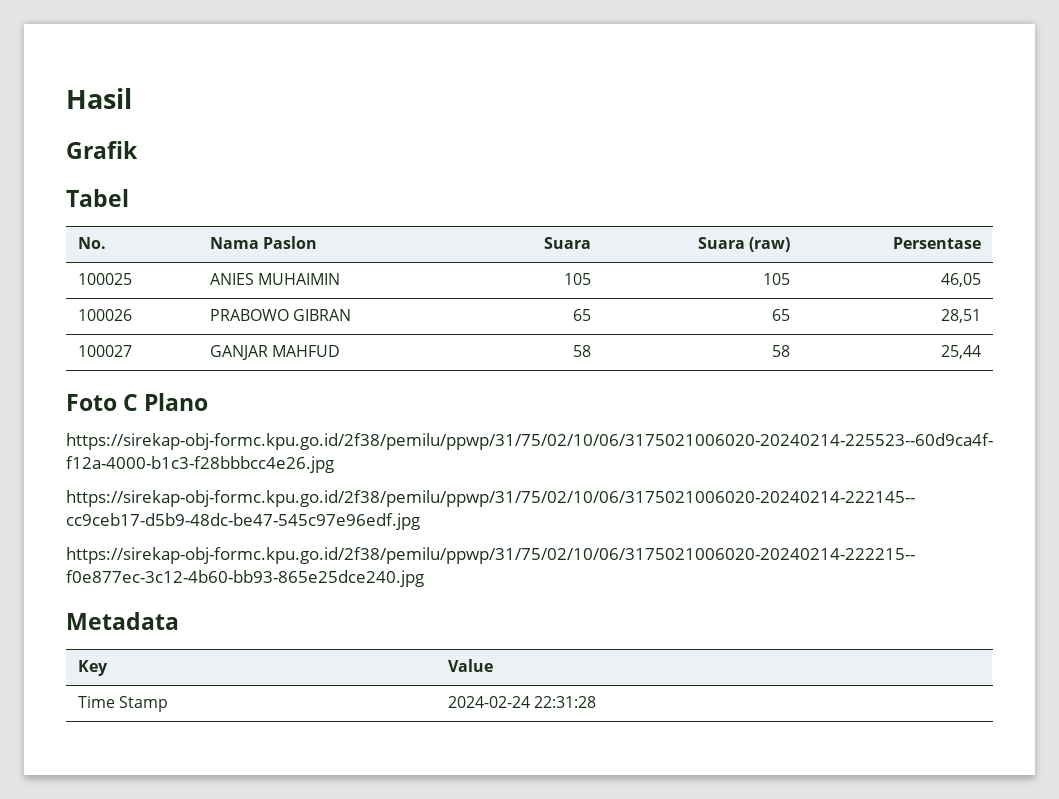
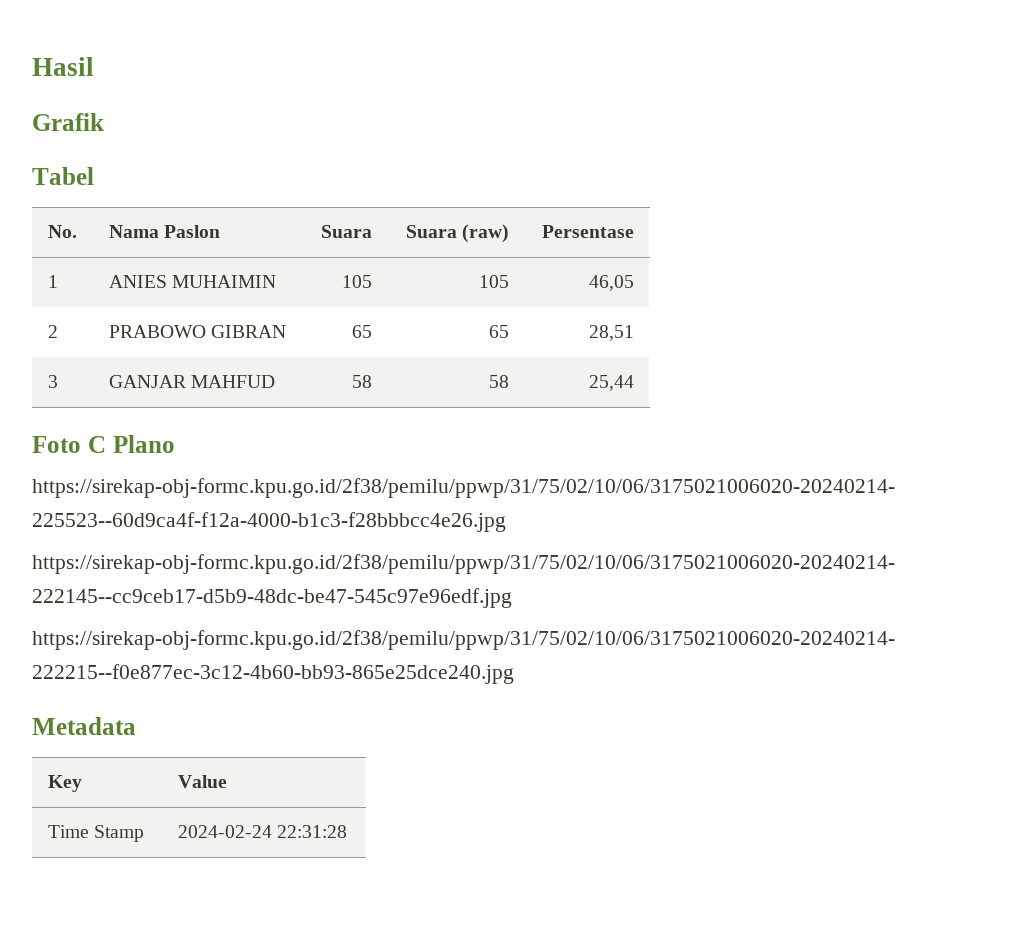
- 100025 | ANIES MUHAIMIN | 105 | 105 | 46,05
+ 1 | ANIES MUHAIMIN | 105 | 105 | 46,05
- 100026 | PRABOWO GIBRAN | 65 | 65 | 28,51
+ 2 | PRABOWO GIBRAN | 65 | 65 | 28,51
- 100027 | GANJAR MAHFUD | 58 | 58 | 25,44
+ 3 | GANJAR MAHFUD | 58 | 58 | 25,44

